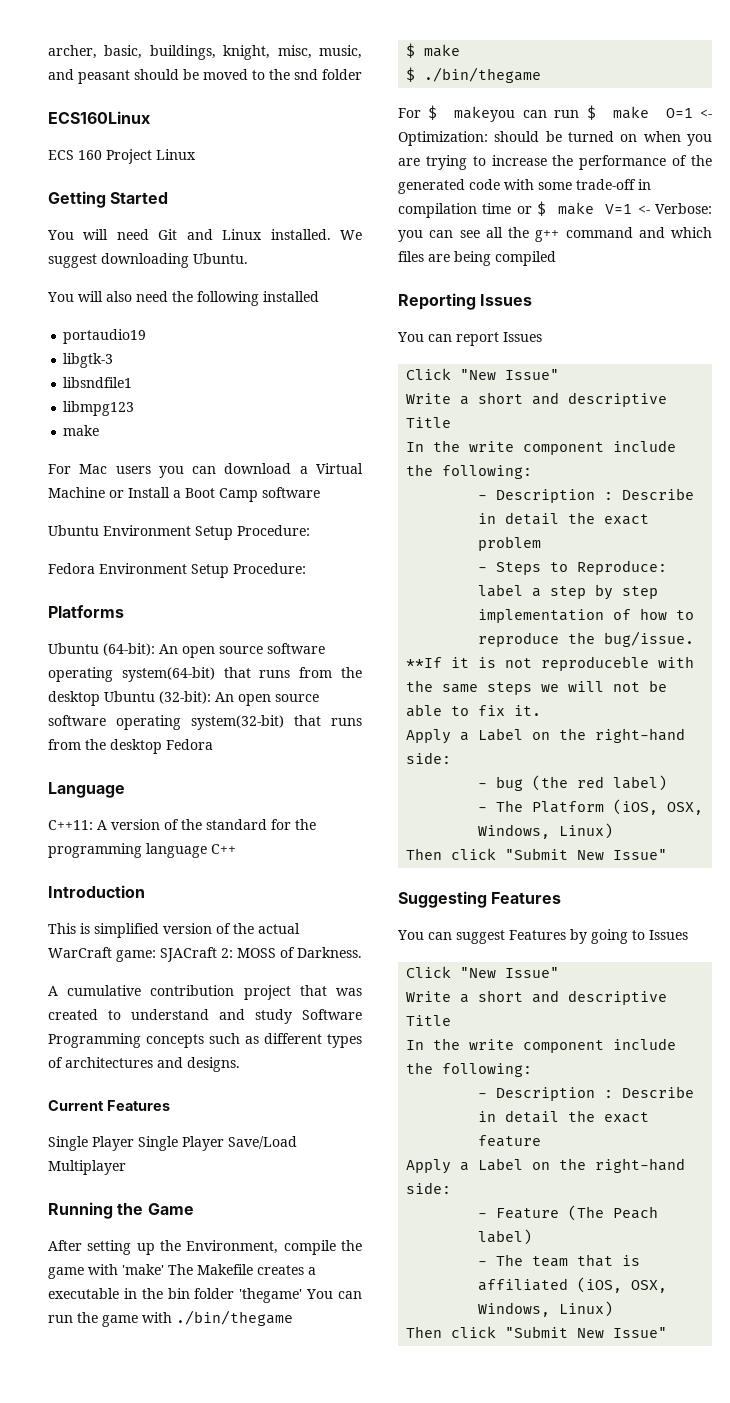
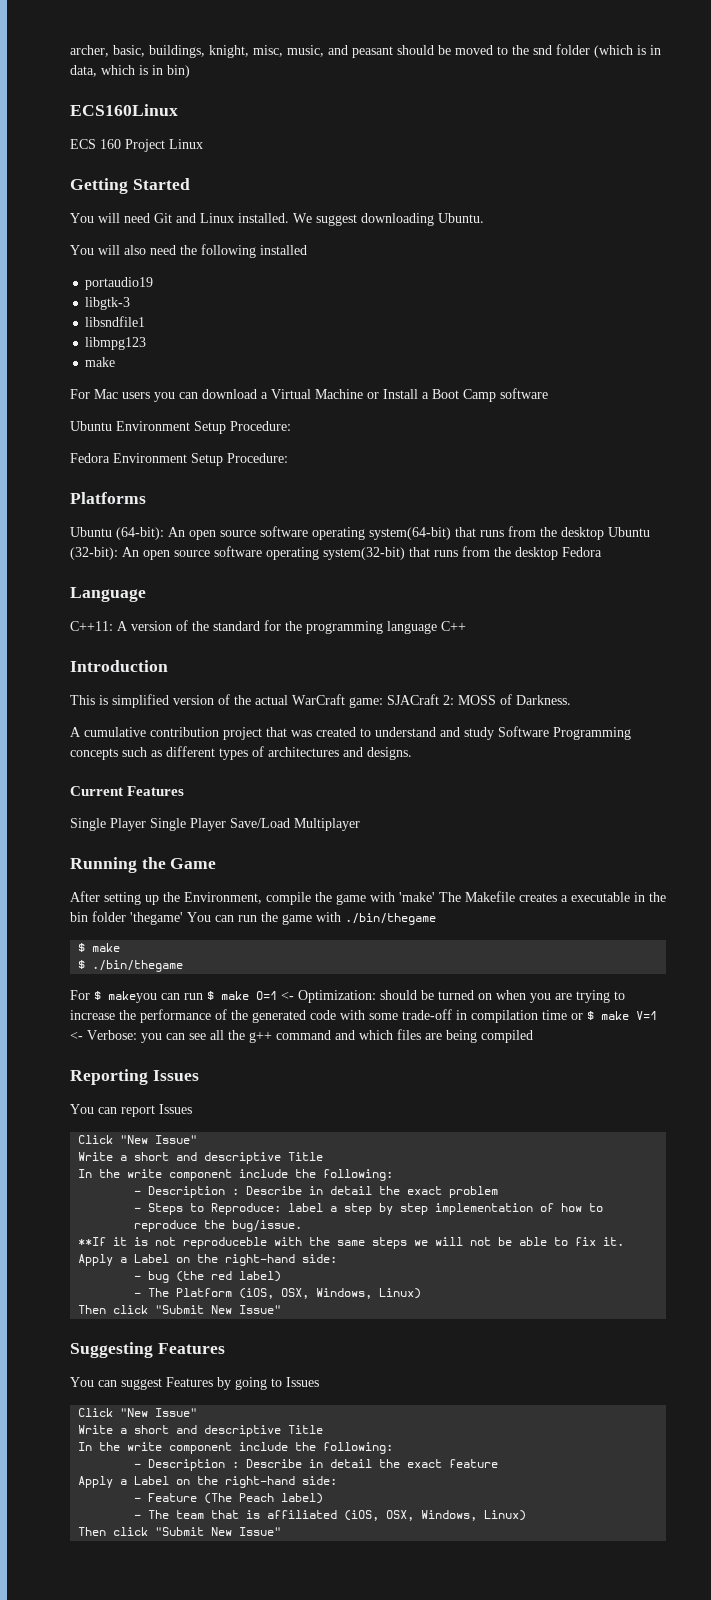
- archer, basic, buildings, knight, misc, music, and peasant should be moved to the snd folder
+ archer, basic, buildings, knight, misc, music, and peasant should be moved to the snd folder (which is in data, which is in bin)

